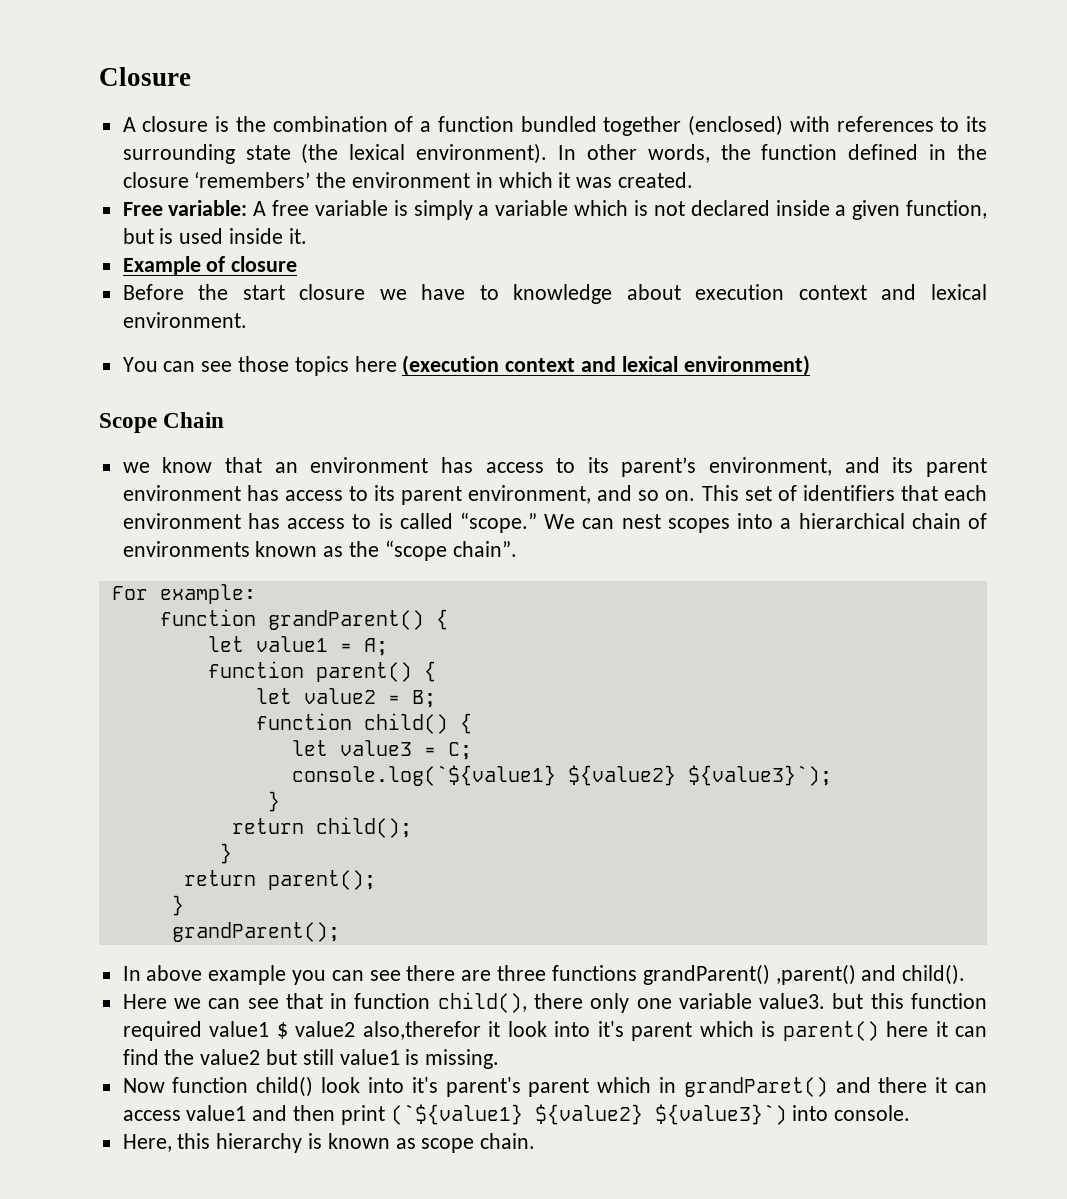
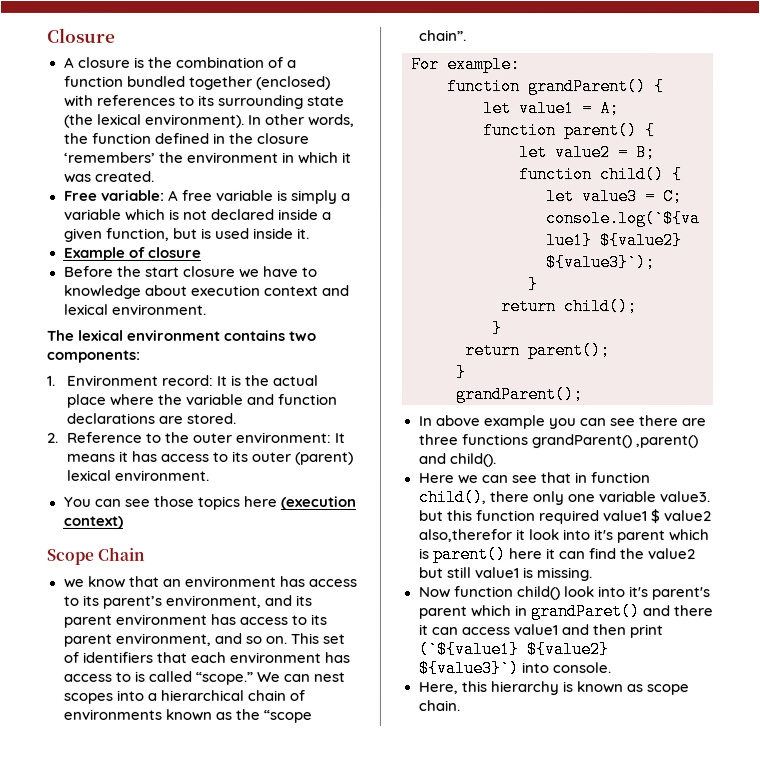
+ The lexical environment contains two components:
+ 1. Environment record: It is the actual place where the variable and function declarations are stored.
+ 2. Reference to the outer environment: It means it has access to its outer (parent) lexical environment.
- You can see those topics here (execution context and lexical environment)
+ You can see those topics here (execution context)

